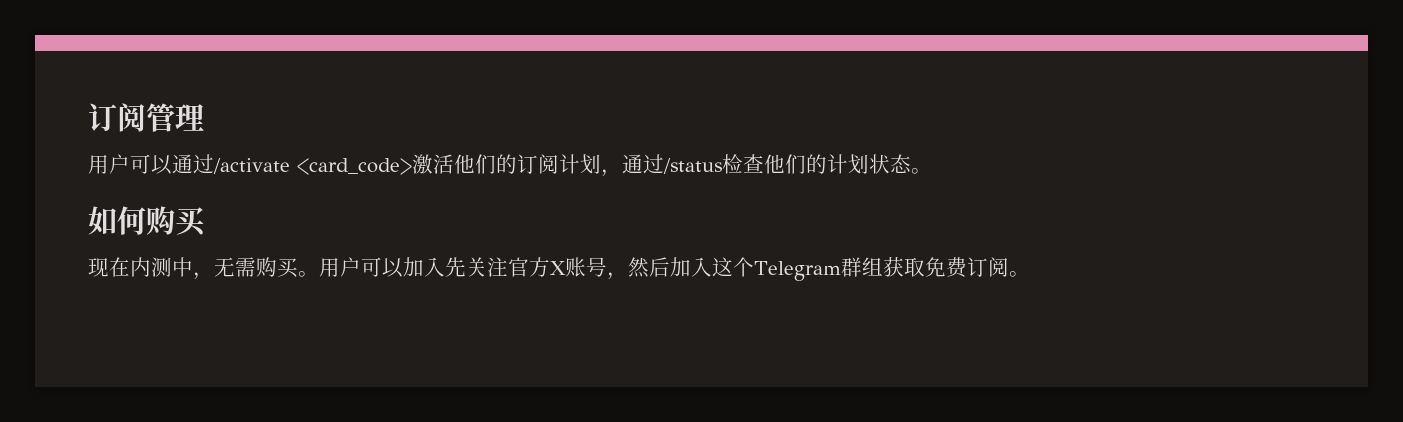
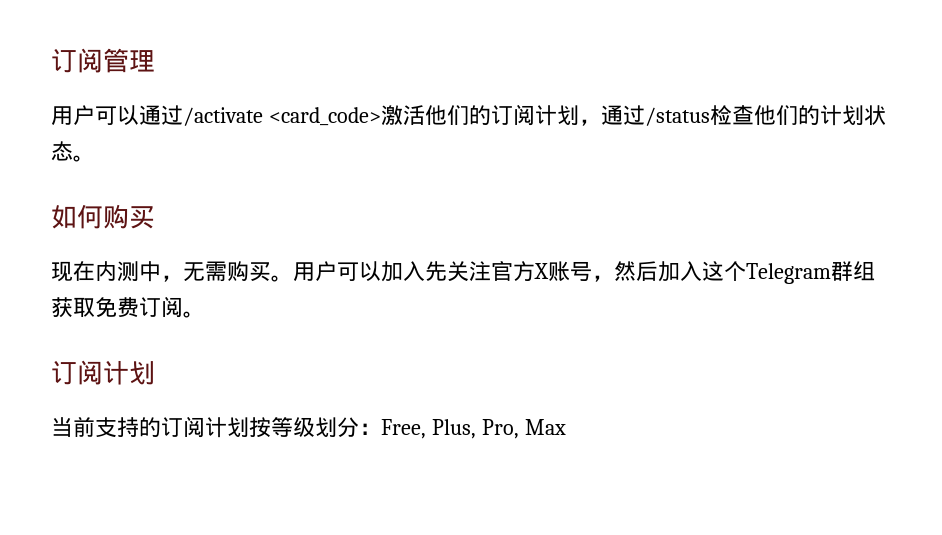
  用户可以加入先关注官方X账号，然后加入这个Telegram群组获取免费订阅。
+ 订阅计划
+ 当前支持的订阅计划按等级划分：Free, Plus, Pro, Max

